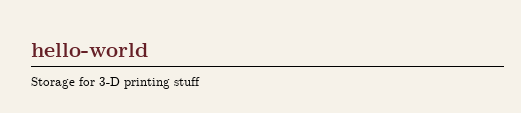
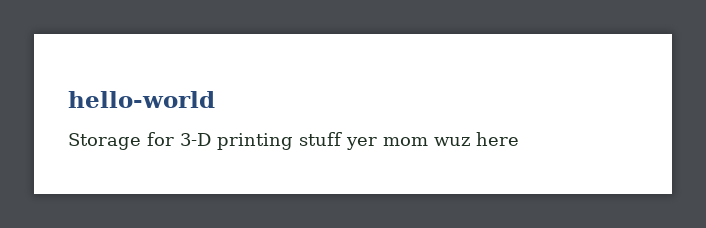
- Storage for 3-D printing stuff
+ Storage for 3-D printing stuff yer mom wuz here

